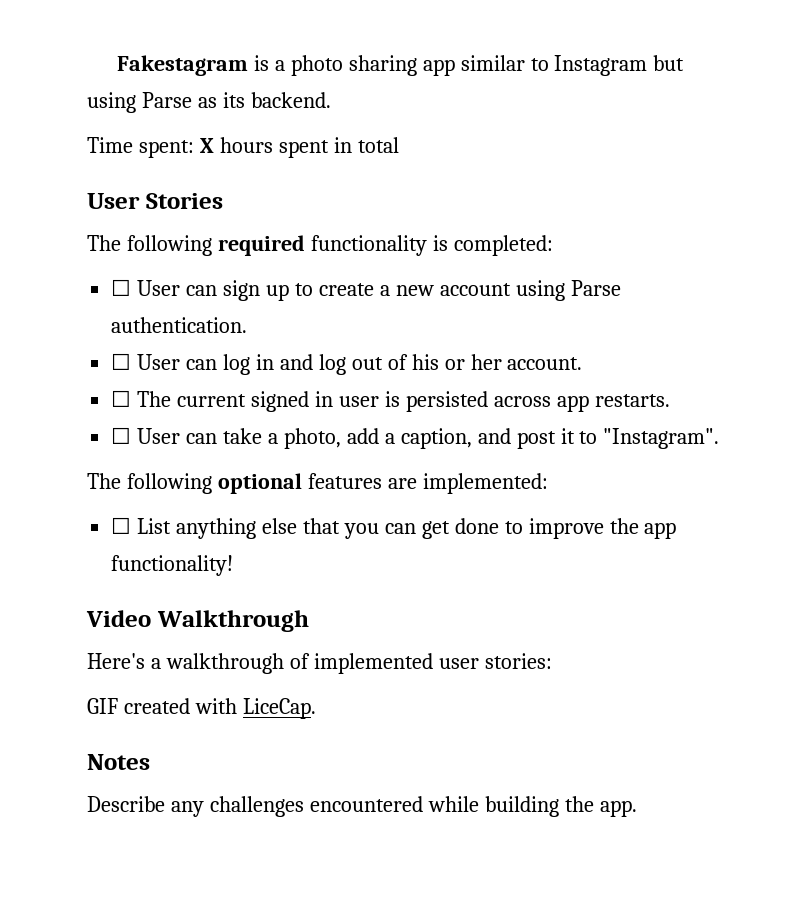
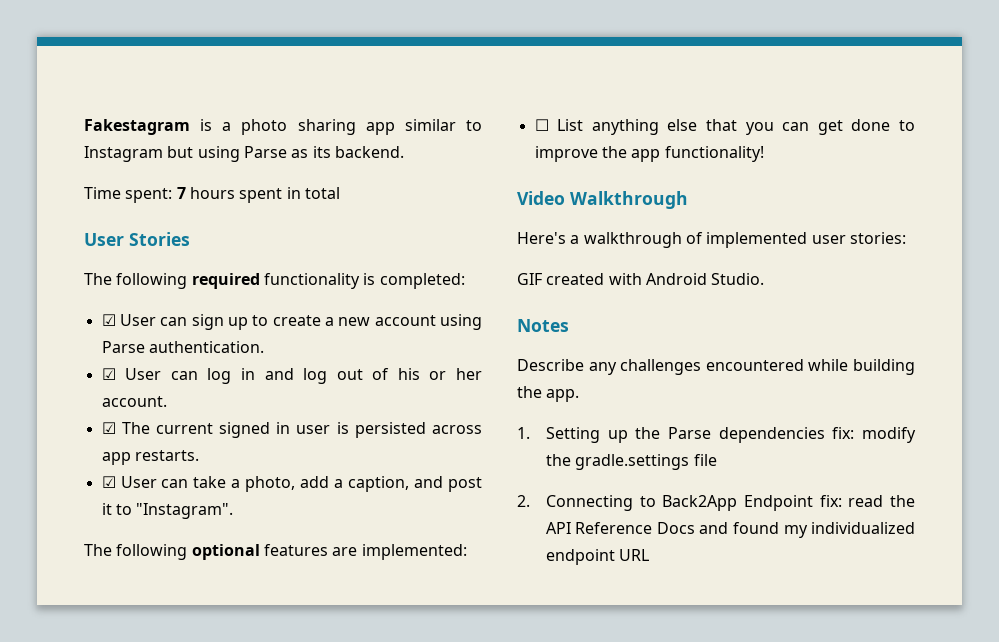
- Time spent: X hours spent in total
+ Time spent: 7 hours spent in total
- ☐ User can sign up to create a new account using Parse authentication.
+ ☑ User can sign up to create a new account using Parse authentication.
- ☐ User can log in and log out of his or her account.
+ ☑ User can log in and log out of his or her account.
- ☐ The current signed in user is persisted across app restarts.
+ ☑ The current signed in user is persisted across app restarts.
- ☐ User can take a photo, add a caption, and post it to "Instagram".
+ ☑ User can take a photo, add a caption, and post it to "Instagram".
- GIF created with LiceCap.
+ GIF created with Android Studio.
+ 1. Setting up the Parse dependencies fix: modify the gradle.settings file
+ 2. Connecting to Back2App Endpoint fix: read the API Reference Docs and found my individualized endpoint URL

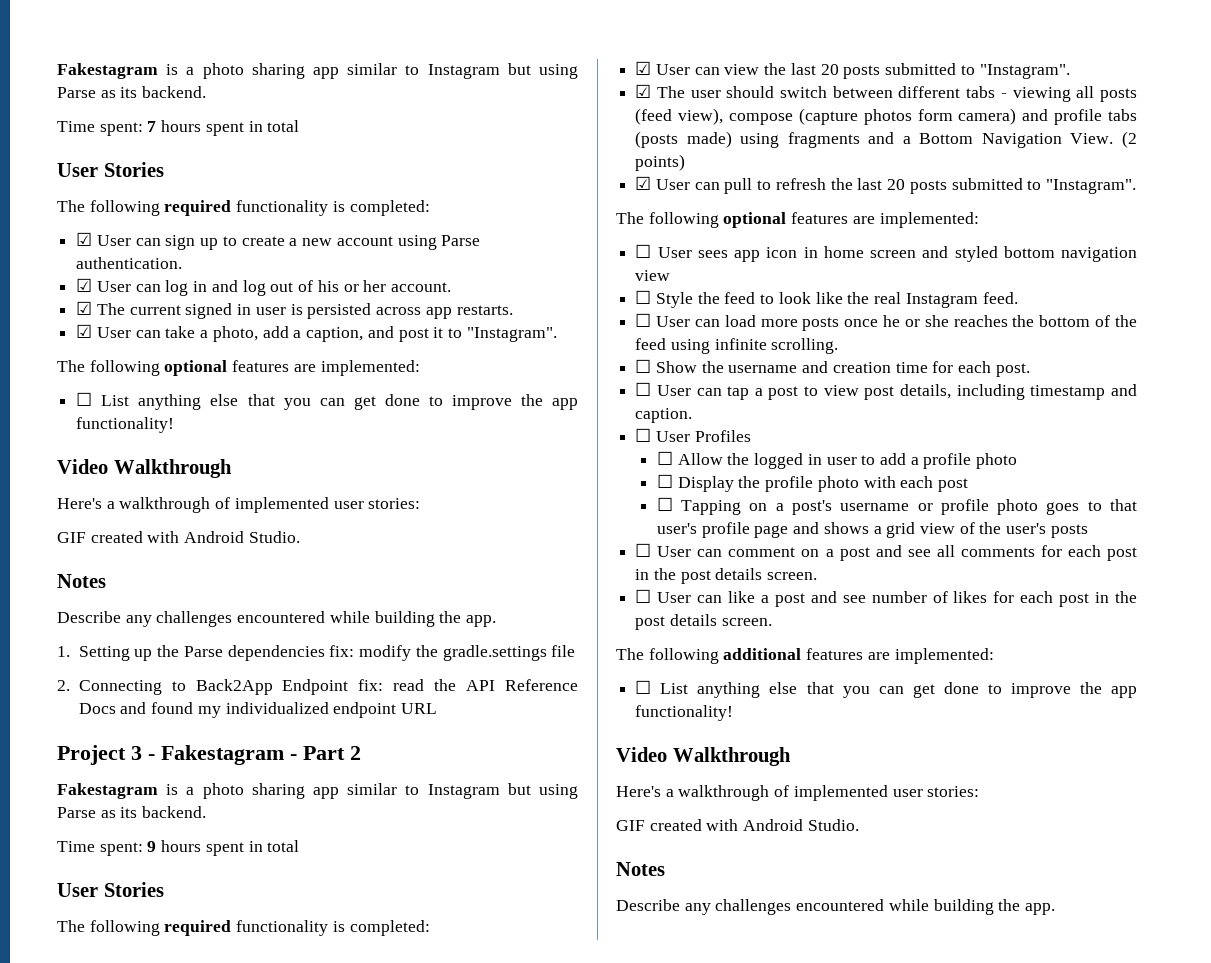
+ Project 3 - Fakestagram - Part 2
+ Fakestagram is a photo sharing app similar to Instagram but using Parse as its backend.
+ Time spent: 9 hours spent in total
+ User Stories
+ The following required functionality is completed:
+ ☑ User can view the last 20 posts submitted to "Instagram".
+ ☑ The user should switch between different tabs - viewing all posts (feed view), compose (capture photos form camera) and profile tabs (posts made) using fragments and a Bottom Navigation View. (2 points)
+ ☑ User can pull to refresh the last 20 posts submitted to "Instagram".
+ The following optional features are implemented:
+ ☐ User sees app icon in home screen and styled bottom navigation view
+ ☐ Style the feed to look like the real Instagram feed.
+ ☐ User can load more posts once he or she reaches the bottom of the feed using infinite scrolling.
+ ☐ Show the username and creation time for each post.
+ ☐ User can tap a post to view post details, including timestamp and caption.
+ ☐ User Profiles
+ ☐ Allow the logged in user to add a profile photo
+ ☐ Display the profile photo with each post
+ ☐ Tapping on a post's username or profile photo goes to that user's profile page and shows a grid view of the user's posts
+ ☐ User can comment on a post and see all comments for each post in the post details screen.
+ ☐ User can like a post and see number of likes for each post in the post details screen.
+ The following additional features are implemented:
+ ☐ List anything else that you can get done to improve the app functionality!
+ Video Walkthrough
+ Here's a walkthrough of implemented user stories:
+ GIF created with Android Studio.
+ Notes
+ Describe any challenges encountered while building the app.

